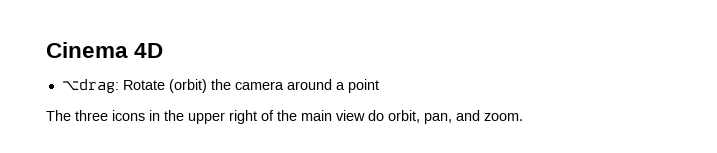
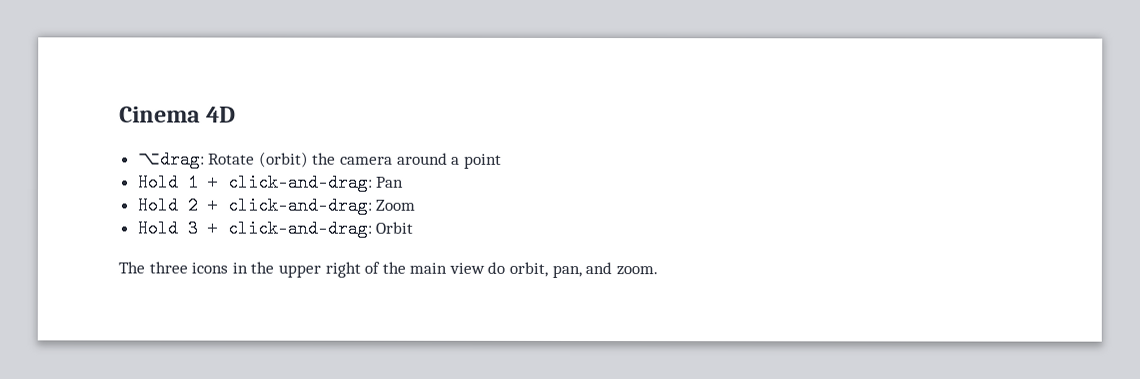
+ Hold 1 + click-and-drag: Pan
+ Hold 2 + click-and-drag: Zoom
+ Hold 3 + click-and-drag: Orbit

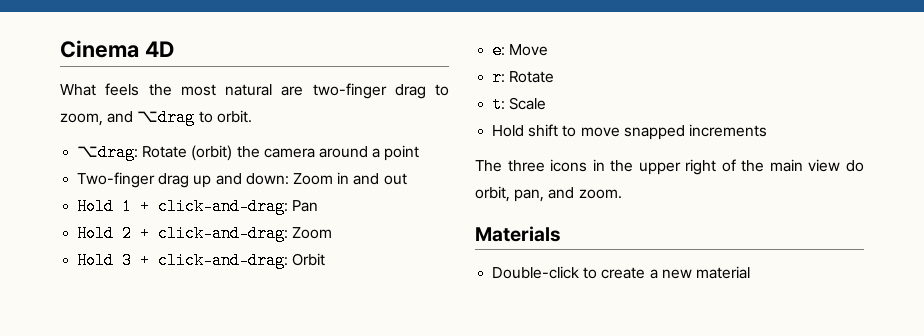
+ What feels the most natural are two-finger drag to zoom, and ⌥drag to orbit.
+ Two-finger drag up and down: Zoom in and out
+ e: Move
+ r: Rotate
+ t: Scale
+ Hold shift to move snapped increments
+ Materials
+ Double-click to create a new material

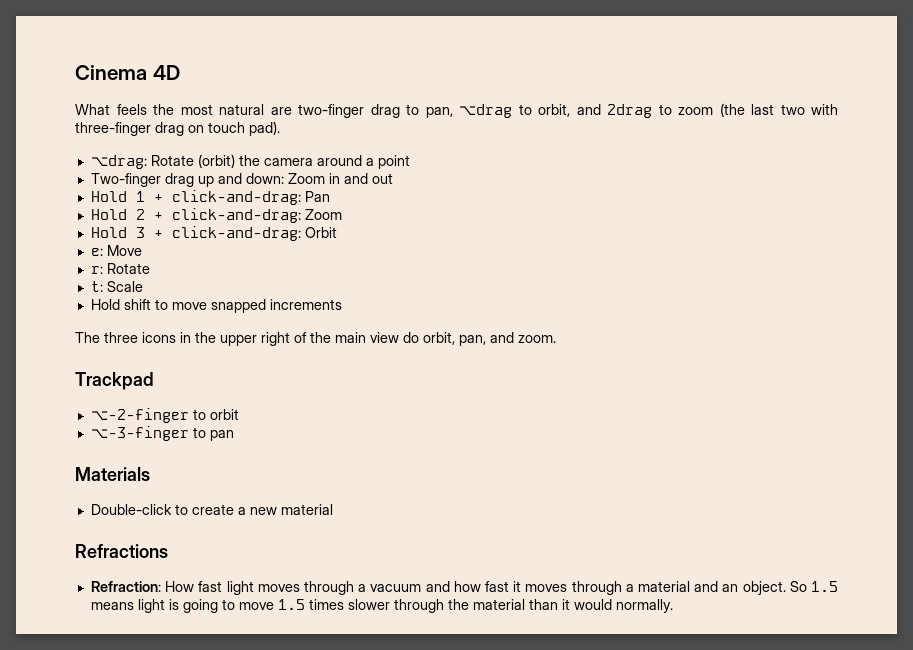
- What feels the most natural are two-finger drag to zoom, and ⌥drag to orbit.
+ What feels the most natural are two-finger drag to pan, ⌥drag to orbit, and 2drag to zoom (the last two with three-finger drag on touch pad).
+ Trackpad
+ ⌥-2-finger to orbit
+ ⌥-3-finger to pan
+ Refractions
+ Refraction: How fast light moves through a vacuum and how fast it moves through a material and an object. So 1.5 means light is going to move 1.5 times slower through the material than it would normally.

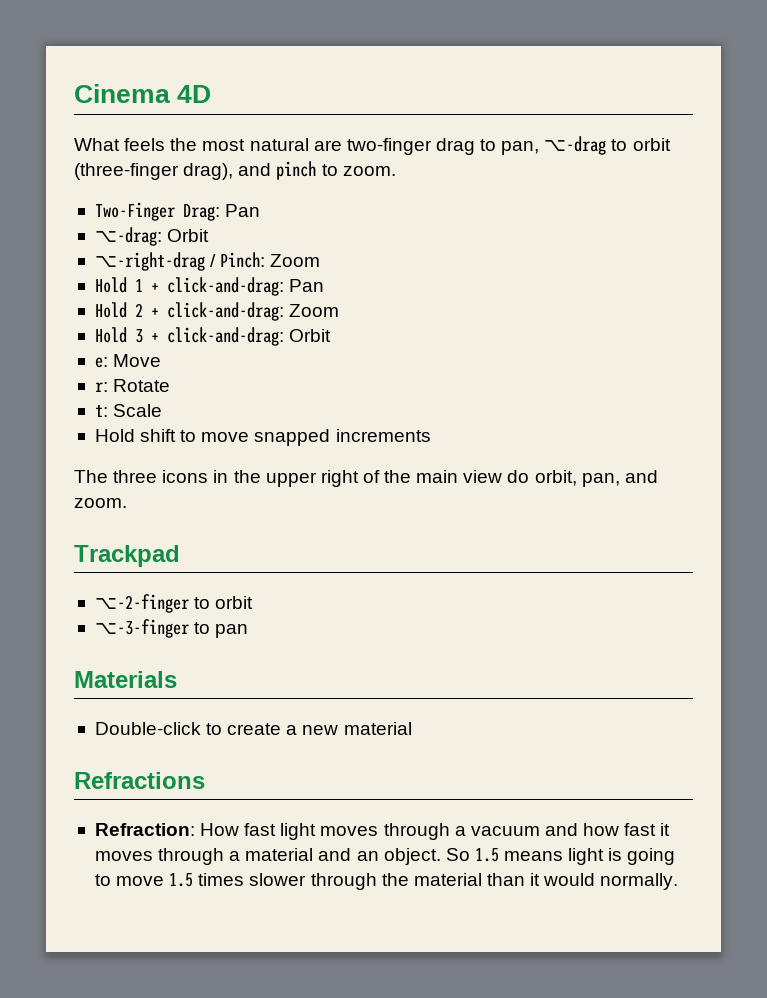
- What feels the most natural are two-finger drag to pan, ⌥drag to orbit, and 2drag to zoom (the last two with three-finger drag on touch pad).
- ⌥drag: Rotate (orbit) the camera around a point
- Two-finger drag up and down: Zoom in and out
+ What feels the most natural are two-finger drag to pan, ⌥-drag to orbit (three-finger drag), and pinch to zoom.
+ Two-Finger Drag: Pan
+ ⌥-drag: Orbit
+ ⌥-right-drag / Pinch: Zoom

